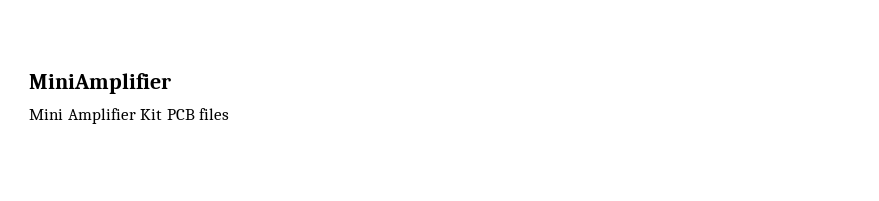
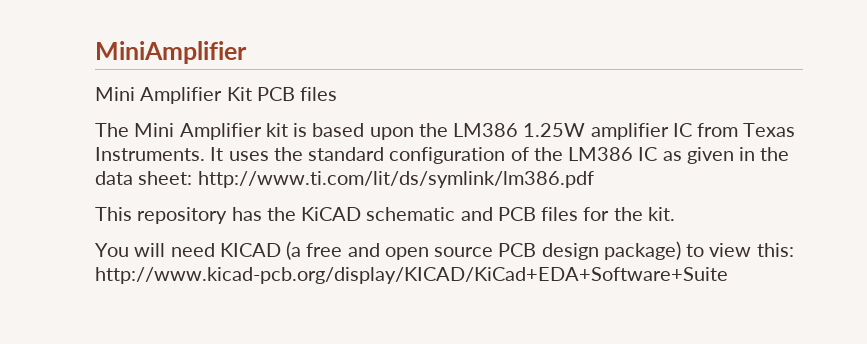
+ The Mini Amplifier kit is based upon the LM386 1.25W amplifier IC from Texas Instruments. It uses the standard configuration of the LM386 IC as given in the data sheet: http://www.ti.com/lit/ds/symlink/lm386.pdf
+ This repository has the KiCAD schematic and PCB files for the kit.
+ You will need KICAD (a free and open source PCB design package) to view this: http://www.kicad-pcb.org/display/KICAD/KiCad+EDA+Software+Suite

